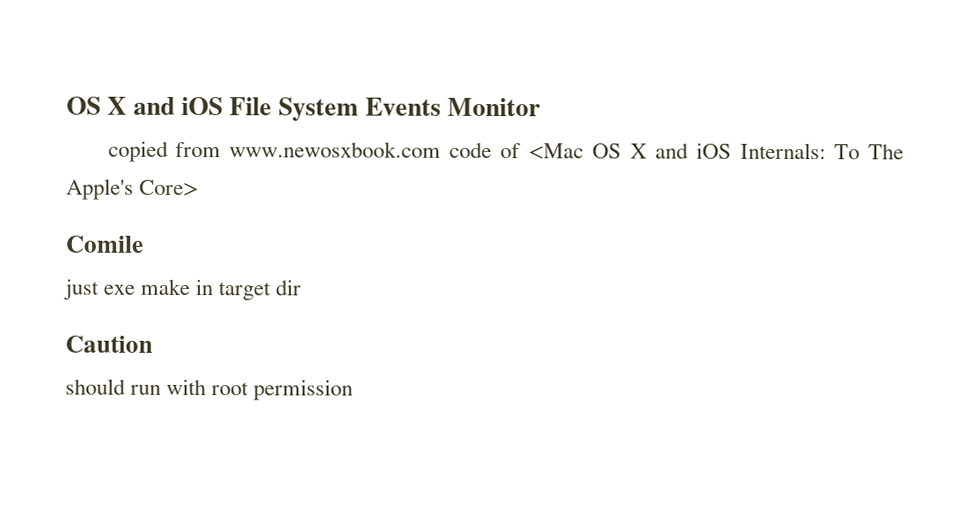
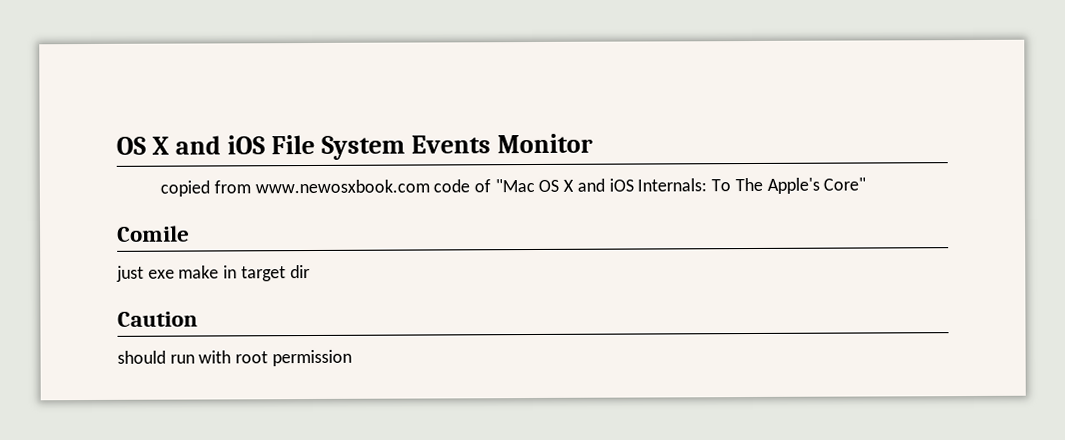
- copied from www.newosxbook.com code of <Mac OS X and iOS Internals: To The Apple's Core>
+ copied from www.newosxbook.com code of "Mac OS X and iOS Internals: To The Apple's Core"

